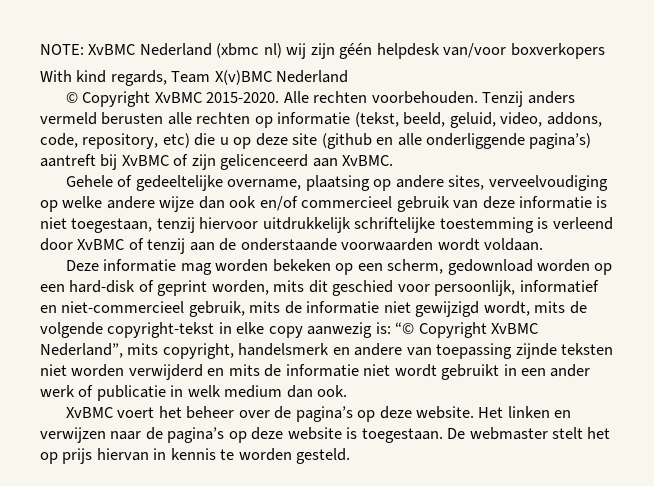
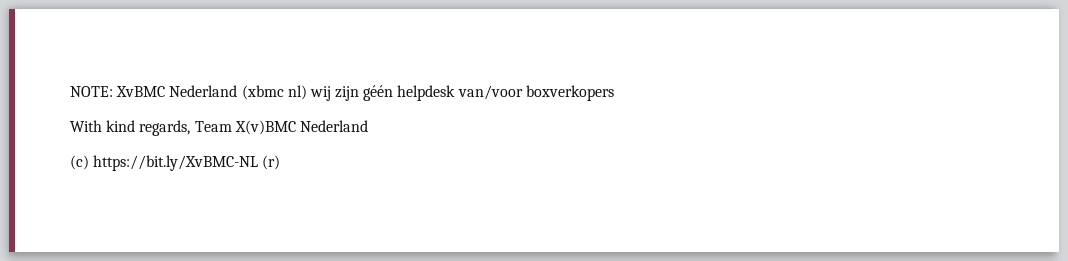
- © Copyright XvBMC 2015-2020. Alle rechten voorbehouden. Tenzij anders vermeld berusten alle rechten op informatie (tekst, beeld, geluid, video, addons, code, repository, etc) die u op deze site (github en alle onderliggende pagina’s) aantreft bij XvBMC of zijn gelicenceerd aan XvBMC.
- Gehele of gedeeltelijke overname, plaatsing op andere sites, verveelvoudiging op welke andere wijze dan ook en/of commercieel gebruik van deze informatie is niet toegestaan, tenzij hiervoor uitdrukkelijk schriftelijke toestemming is verleend door XvBMC of tenzij aan de onderstaande voorwaarden wordt voldaan.
- Deze informatie mag worden bekeken op een scherm, gedownload worden op een hard-disk of geprint worden, mits dit geschied voor persoonlijk, informatief en niet-commercieel gebruik, mits de informatie niet gewijzigd wordt, mits de volgende copyright-tekst in elke copy aanwezig is: “© Copyright XvBMC Nederland”, mits copyright, handelsmerk en andere van toepassing zijnde teksten niet worden verwijderd en mits de informatie niet wordt gebruikt in een ander werk of publicatie in welk medium dan ook.
- XvBMC voert het beheer over de pagina’s op deze website. Het linken en verwijzen naar de pagina’s op deze website is toegestaan. De webmaster stelt het op prijs hiervan in kennis te worden gesteld.
+ (c) https://bit.ly/XvBMC-NL (r)

